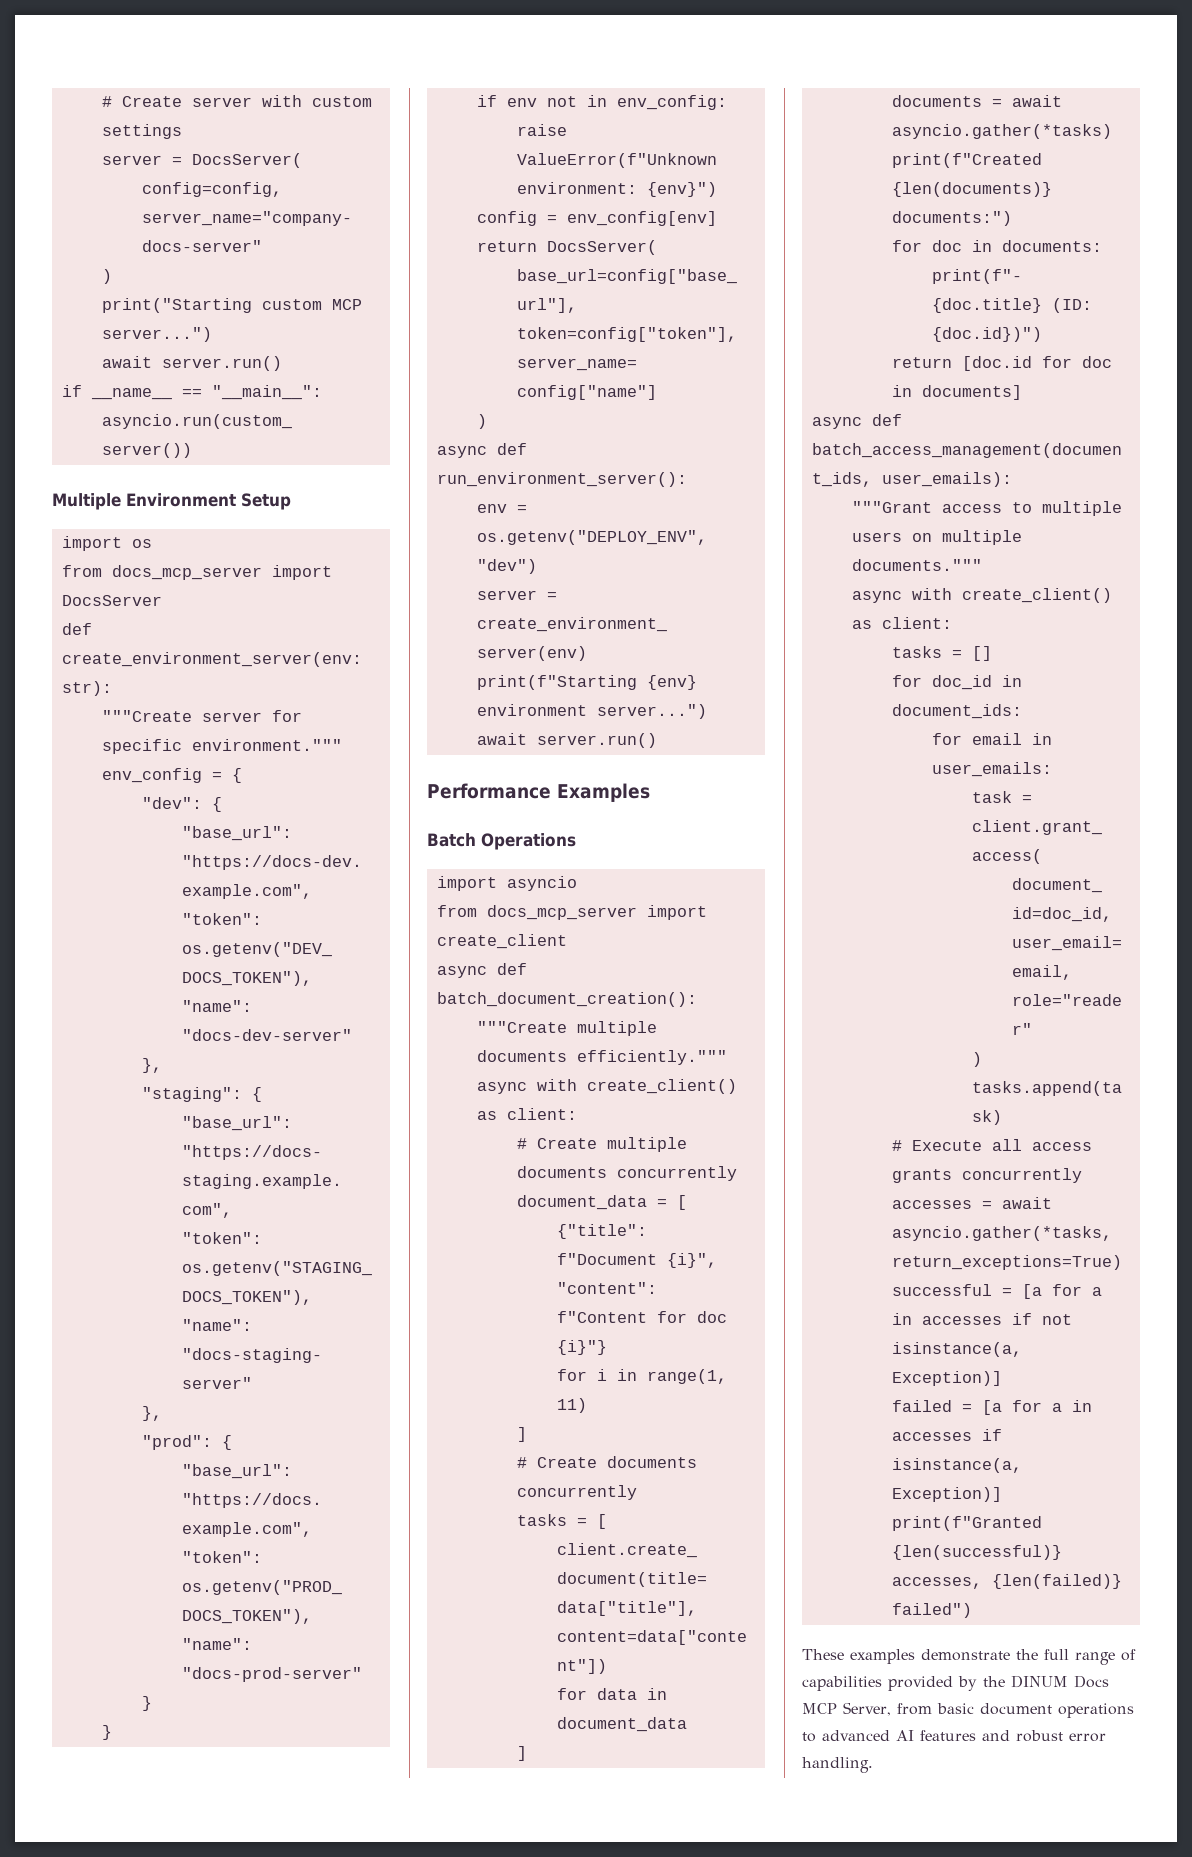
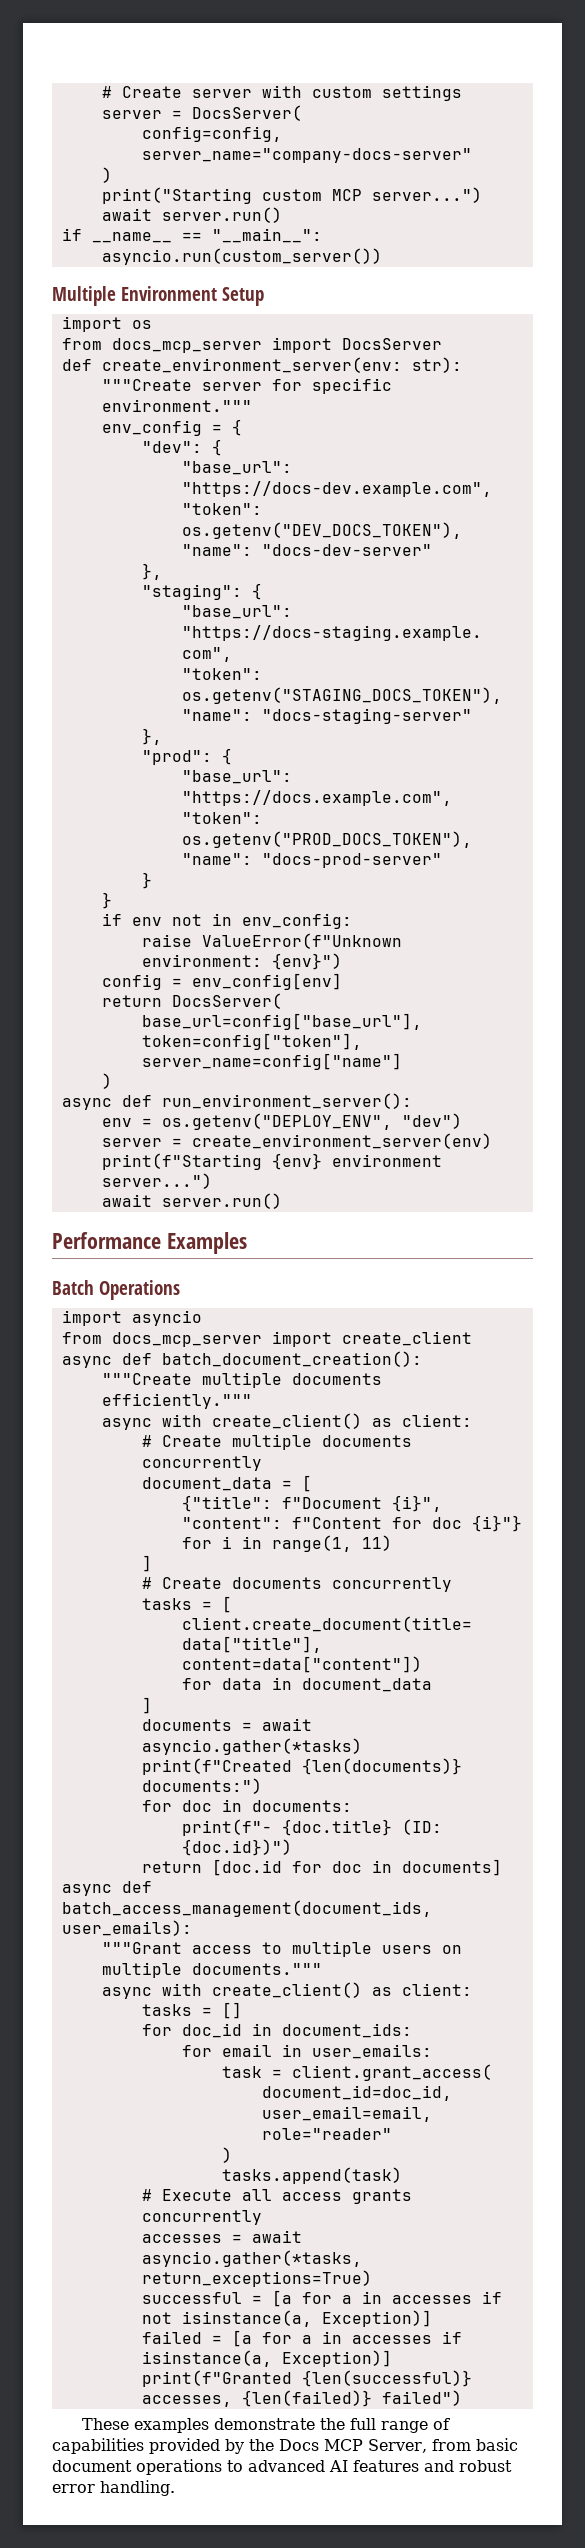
- These examples demonstrate the full range of capabilities provided by the DINUM Docs MCP Server, from basic document operations to advanced AI features and robust error handling.
+ These examples demonstrate the full range of capabilities provided by the Docs MCP Server, from basic document operations to advanced AI features and robust error handling.

